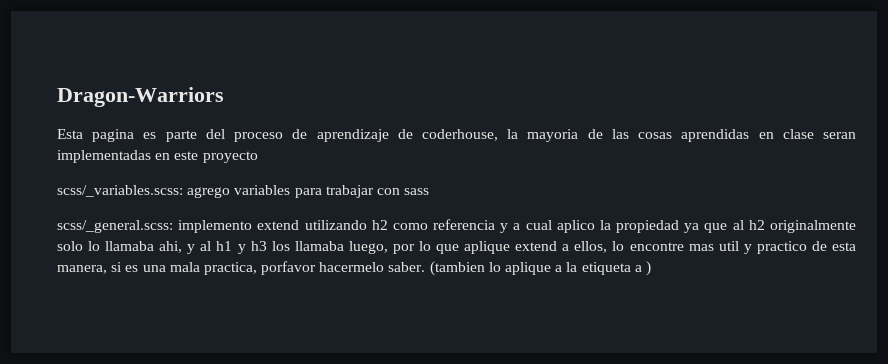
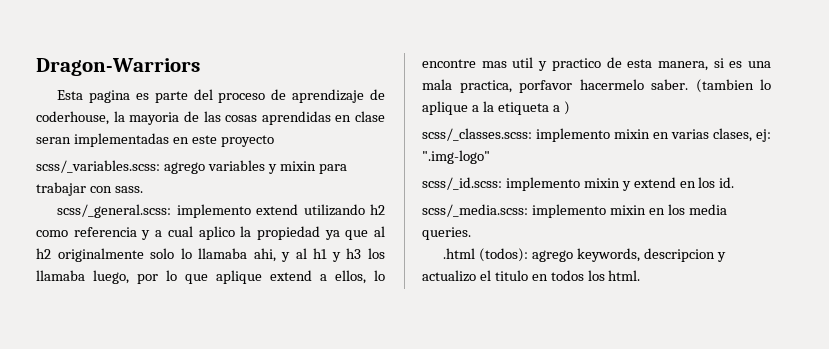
- scss/_variables.scss: agrego variables para trabajar con sass
+ scss/_variables.scss: agrego variables y mixin para trabajar con sass.
+ scss/_classes.scss: implemento mixin en varias clases, ej: ".img-logo"
+ scss/_id.scss: implemento mixin y extend en los id.
+ scss/_media.scss: implemento mixin en los media queries.
+ .html (todos): agrego keywords, descripcion y actualizo el titulo en todos los html.

